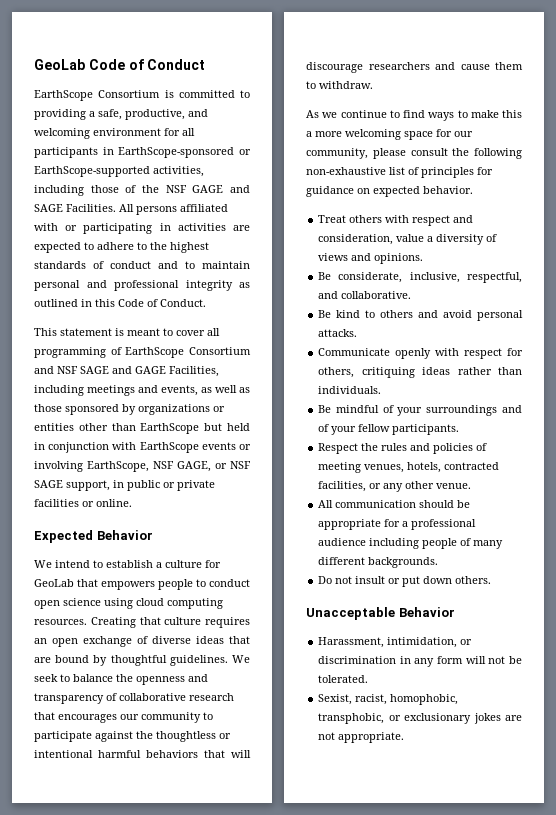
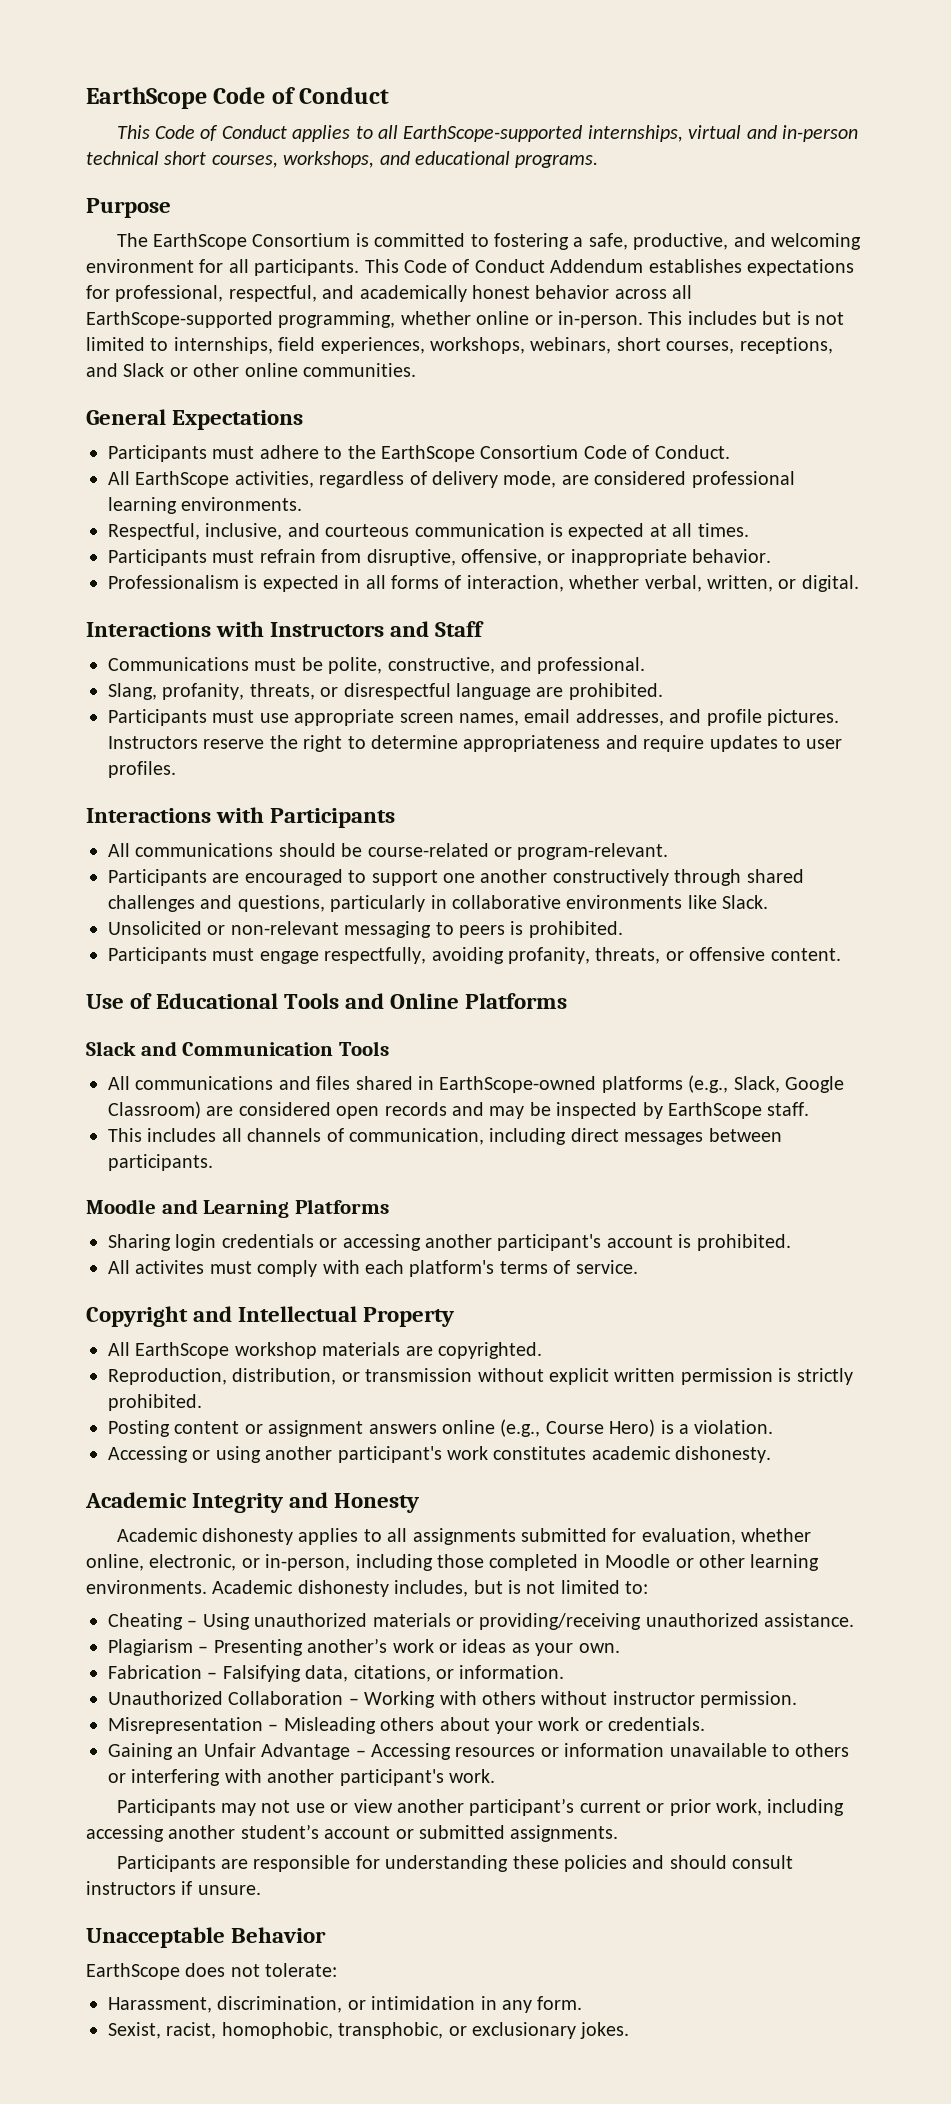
- GeoLab Code of Conduct
+ EarthScope Code of Conduct
- EarthScope Consortium is committed to providing a safe, productive, and welcoming environment for all participants in EarthScope-sponsored or EarthScope-supported activities, including those of the NSF GAGE and SAGE Facilities. All persons affiliated with or participating in activities are expected to adhere to the highest standards of conduct and to maintain personal and professional integrity as outlined in this Code of Conduct.
- This statement is meant to cover all programming of EarthScope Consortium and NSF SAGE and GAGE Facilities, including meetings and events, as well as those sponsored by organizations or entities other than EarthScope but held in conjunction with EarthScope events or involving EarthScope, NSF GAGE, or NSF SAGE support, in public or private facilities or online.
- Expected Behavior
- We intend to establish a culture for GeoLab that empowers people to conduct open science using cloud computing resources. Creating that culture requires an open exchange of diverse ideas that are bound by thoughtful guidelines. We seek to balance the openness and transparency of collaborative research that encourages our community to participate against the thoughtless or intentional harmful behaviors that will discourage researchers and cause them to withdraw.
- As we continue to find ways to make this a more welcoming space for our community, please consult the following non-exhaustive list of principles for guidance on expected behavior.
- Treat others with respect and consideration, value a diversity of views and opinions.
- Be considerate, inclusive, respectful, and collaborative.
- Be kind to others and avoid personal attacks.
- Communicate openly with respect for others, critiquing ideas rather than individuals.
- Be mindful of your surroundings and of your fellow participants.
- Respect the rules and policies of meeting venues, hotels, contracted facilities, or any other venue.
- All communication should be appropriate for a professional audience including people of many different backgrounds.
- Do not insult or put down others.
+ This Code of Conduct applies to all EarthScope-supported internships, virtual and in-person technical short courses, workshops, and educational programs.
+ Purpose
+ The EarthScope Consortium is committed to fostering a safe, productive, and welcoming environment for all participants. This Code of Conduct Addendum establishes expectations for professional, respectful, and academically honest behavior across all EarthScope-supported programming, whether online or in-person. This includes but is not limited to internships, field experiences, workshops, webinars, short courses, receptions, and Slack or other online communities.
+ General Expectations
+ Participants must adhere to the EarthScope Consortium Code of Conduct.
+ All EarthScope activities, regardless of delivery mode, are considered professional learning environments.
+ Respectful, inclusive, and courteous communication is expected at all times.
+ Participants must refrain from disruptive, offensive, or inappropriate behavior.
+ Professionalism is expected in all forms of interaction, whether verbal, written, or digital.
+ Interactions with Instructors and Staff
+ Communications must be polite, constructive, and professional.
+ Slang, profanity, threats, or disrespectful language are prohibited.
+ Participants must use appropriate screen names, email addresses, and profile pictures. Instructors reserve the right to determine appropriateness and require updates to user profiles.
+ Interactions with Participants
+ All communications should be course-related or program-relevant.
+ Participants are encouraged to support one another constructively through shared challenges and questions, particularly in collaborative environments like Slack.
+ Unsolicited or non-relevant messaging to peers is prohibited.
+ Participants must engage respectfully, avoiding profanity, threats, or offensive content.
+ Use of Educational Tools and Online Platforms
+ Slack and Communication Tools
+ All communications and files shared in EarthScope-owned platforms (e.g., Slack, Google Classroom) are considered open records and may be inspected by EarthScope staff.
+ This includes all channels of communication, including direct messages between participants.
+ Moodle and Learning Platforms
+ Sharing login credentials or accessing another participant's account is prohibited.
+ All activites must comply with each platform's terms of service.
+ Copyright and Intellectual Property
+ All EarthScope workshop materials are copyrighted.
+ Reproduction, distribution, or transmission without explicit written permission is strictly prohibited.
+ Posting content or assignment answers online (e.g., Course Hero) is a violation.
+ Accessing or using another participant's work constitutes academic dishonesty.
+ Academic Integrity and Honesty
+ Academic dishonesty applies to all assignments submitted for evaluation, whether online, electronic, or in-person, including those completed in Moodle or other learning environments. Academic dishonesty includes, but is not limited to:
+ Cheating – Using unauthorized materials or providing/receiving unauthorized assistance.
+ Plagiarism – Presenting another’s work or ideas as your own.
+ Fabrication – Falsifying data, citations, or information.
+ Unauthorized Collaboration – Working with others without instructor permission.
+ Misrepresentation – Misleading others about your work or credentials.
+ Gaining an Unfair Advantage – Accessing resources or information unavailable to others or interfering with another participant's work.
+ Participants may not use or view another participant’s current or prior work, including accessing another student’s account or submitted assignments.
+ Participants are responsible for understanding these policies and should consult instructors if unsure.
  Unacceptable Behavior
- Harassment, intimidation, or discrimination in any form will not be tolerated.
+ EarthScope does not tolerate:
+ Harassment, discrimination, or intimidation in any form.
- Sexist, racist, homophobic, transphobic, or exclusionary jokes are not appropriate.
+ Sexist, racist, homophobic, transphobic, or exclusionary jokes.

